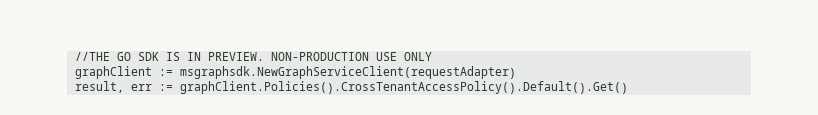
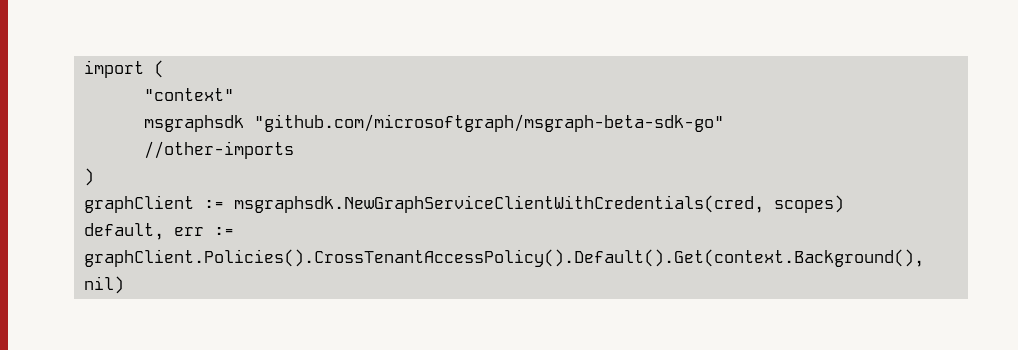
- //THE GO SDK IS IN PREVIEW. NON-PRODUCTION USE ONLY
- graphClient := msgraphsdk.NewGraphServiceClient(requestAdapter)
- result, err := graphClient.Policies().CrossTenantAccessPolicy().Default().Get()
+ import (
+ "context"
+ msgraphsdk "github.com/microsoftgraph/msgraph-beta-sdk-go"
+ //other-imports
+ )
+ graphClient := msgraphsdk.NewGraphServiceClientWithCredentials(cred, scopes)
+ default, err := graphClient.Policies().CrossTenantAccessPolicy().Default().Get(context.Background(), nil)

